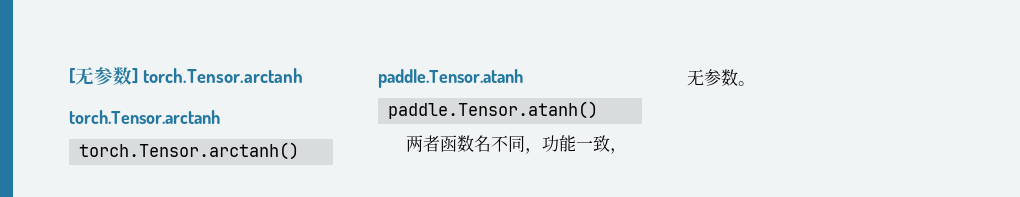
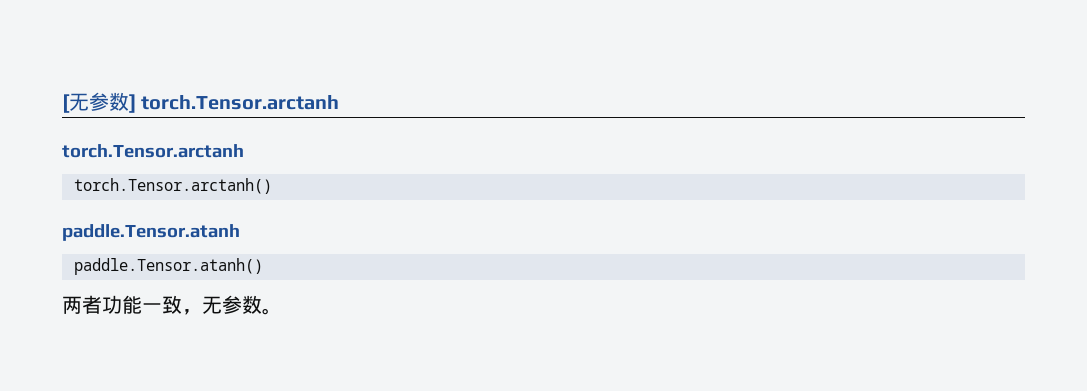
- 两者函数名不同，功能一致，无参数。
+ 两者功能一致，无参数。

